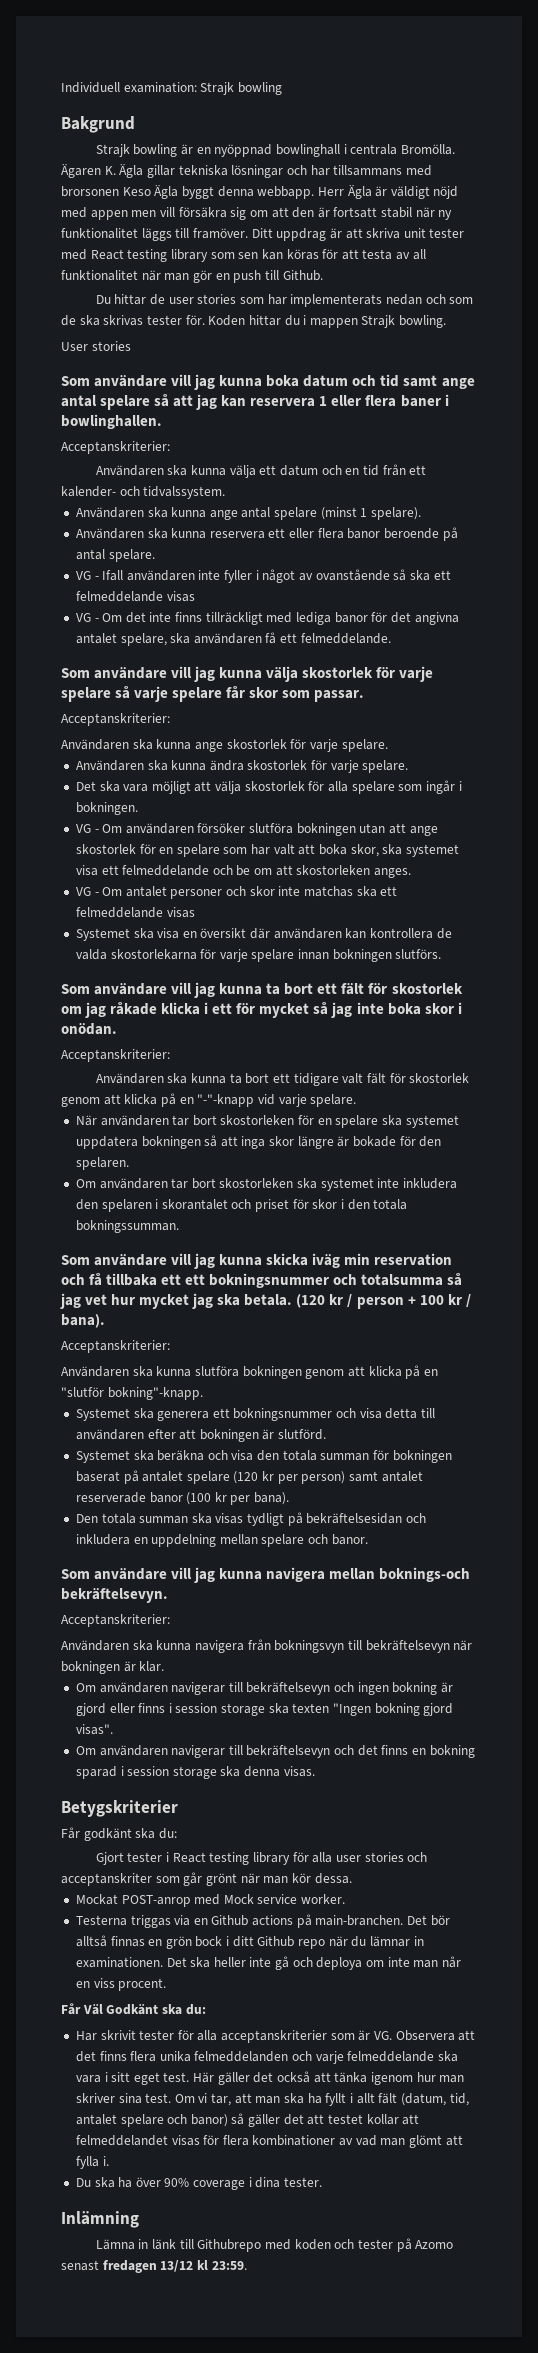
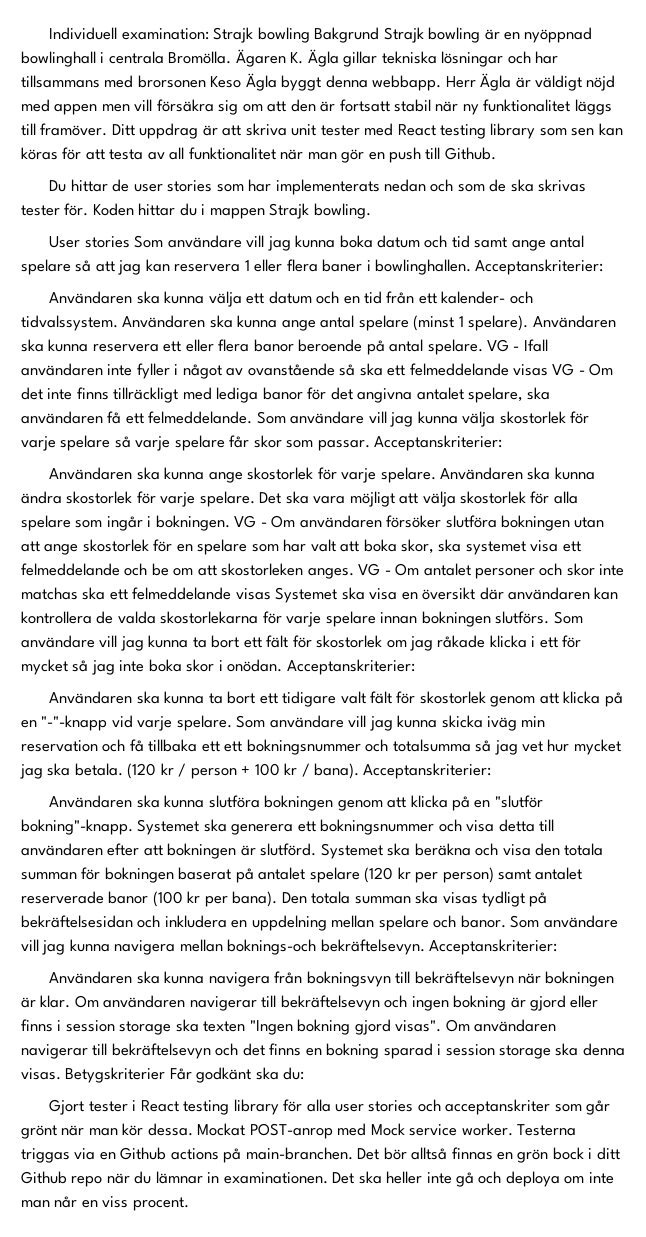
- Individuell examination: Strajk bowling
- Bakgrund
- Strajk bowling är en nyöppnad bowlinghall i centrala Bromölla.
+ Individuell examination: Strajk bowling Bakgrund Strajk bowling är en nyöppnad bowlinghall i centrala Bromölla.
- User stories
- Som användare vill jag kunna boka datum och tid samt ange antal spelare så att jag kan reservera 1 eller flera baner i bowlinghallen.
- Acceptanskriterier:
+ User stories Som användare vill jag kunna boka datum och tid samt ange antal spelare så att jag kan reservera 1 eller flera baner i bowlinghallen. Acceptanskriterier:
- Användaren ska kunna välja ett datum och en tid från ett kalender- och tidvalssystem.
- Användaren ska kunna ange antal spelare (minst 1 spelare).
- Användaren ska kunna reservera ett eller flera banor beroende på antal spelare.
- VG - Ifall användaren inte fyller i något av ovanstående så ska ett felmeddelande visas
- VG - Om det inte finns tillräckligt med lediga banor för det angivna antalet spelare, ska användaren få ett felmeddelande.
- Som användare vill jag kunna välja skostorlek för varje spelare så varje spelare får skor som passar.
- Acceptanskriterier:
+ Användaren ska kunna välja ett datum och en tid från ett kalender- och tidvalssystem. Användaren ska kunna ange antal spelare (minst 1 spelare). Användaren ska kunna reservera ett eller flera banor beroende på antal spelare. VG - Ifall användaren inte fyller i något av ovanstående så ska ett felmeddelande visas VG - Om det inte finns tillräckligt med lediga banor för det angivna antalet spelare, ska användaren få ett felmeddelande. Som användare vill jag kunna välja skostorlek för varje spelare så varje spelare får skor som passar. Acceptanskriterier:
- Användaren ska kunna ange skostorlek för varje spelare.
- Användaren ska kunna ändra skostorlek för varje spelare.
- Det ska vara möjligt att välja skostorlek för alla spelare som ingår i bokningen.
- VG - Om användaren försöker slutföra bokningen utan att ange skostorlek för en spelare som har valt att boka skor, ska systemet visa ett felmeddelande och be om att skostorleken anges.
- VG - Om antalet personer och skor inte matchas ska ett felmeddelande visas
- Systemet ska visa en översikt där användaren kan kontrollera de valda skostorlekarna för varje spelare innan bokningen slutförs.
- Som användare vill jag kunna ta bort ett fält för skostorlek om jag råkade klicka i ett för mycket så jag inte boka skor i onödan.
- Acceptanskriterier:
+ Användaren ska kunna ange skostorlek för varje spelare. Användaren ska kunna ändra skostorlek för varje spelare. Det ska vara möjligt att välja skostorlek för alla spelare som ingår i bokningen. VG - Om användaren försöker slutföra bokningen utan att ange skostorlek för en spelare som har valt att boka skor, ska systemet visa ett felmeddelande och be om att skostorleken anges. VG - Om antalet personer och skor inte matchas ska ett felmeddelande visas Systemet ska visa en översikt där användaren kan kontrollera de valda skostorlekarna för varje spelare innan bokningen slutförs. Som användare vill jag kunna ta bort ett fält för skostorlek om jag råkade klicka i ett för mycket så jag inte boka skor i onödan. Acceptanskriterier:
- Användaren ska kunna ta bort ett tidigare valt fält för skostorlek genom att klicka på en "-"-knapp vid varje spelare.
- När användaren tar bort skostorleken för en spelare ska systemet uppdatera bokningen så att inga skor längre är bokade för den spelaren.
- Om användaren tar bort skostorleken ska systemet inte inkludera den spelaren i skorantalet och priset för skor i den totala bokningssumman.
- Som användare vill jag kunna skicka iväg min reservation och få tillbaka ett ett bokningsnummer och totalsumma så jag vet hur mycket jag ska betala.
+ Användaren ska kunna ta bort ett tidigare valt fält för skostorlek genom att klicka på en "-"-knapp vid varje spelare. Som användare vill jag kunna skicka iväg min reservation och få tillbaka ett ett bokningsnummer och totalsumma så jag vet hur mycket jag ska betala.
- (120 kr / person + 100 kr / bana).
- Acceptanskriterier:
+ (120 kr / person + 100 kr / bana). Acceptanskriterier:
- Användaren ska kunna slutföra bokningen genom att klicka på en "slutför bokning"-knapp.
- Systemet ska generera ett bokningsnummer och visa detta till användaren efter att bokningen är slutförd.
- Systemet ska beräkna och visa den totala summan för bokningen baserat på antalet spelare (120 kr per person) samt antalet reserverade banor (100 kr per bana).
- Den totala summan ska visas tydligt på bekräftelsesidan och inkludera en uppdelning mellan spelare och banor.
- Som användare vill jag kunna navigera mellan boknings-och bekräftelsevyn.
- Acceptanskriterier:
+ Användaren ska kunna slutföra bokningen genom att klicka på en "slutför bokning"-knapp. Systemet ska generera ett bokningsnummer och visa detta till användaren efter att bokningen är slutförd. Systemet ska beräkna och visa den totala summan för bokningen baserat på antalet spelare (120 kr per person) samt antalet reserverade banor (100 kr per bana). Den totala summan ska visas tydligt på bekräftelsesidan och inkludera en uppdelning mellan spelare och banor. Som användare vill jag kunna navigera mellan boknings-och bekräftelsevyn. Acceptanskriterier:
- Användaren ska kunna navigera från bokningsvyn till bekräftelsevyn när bokningen är klar.
- Om användaren navigerar till bekräftelsevyn och ingen bokning är gjord eller finns i session storage ska texten "Ingen bokning gjord visas".
- Om användaren navigerar till bekräftelsevyn och det finns en bokning sparad i session storage ska denna visas.
- Betygskriterier
- Får godkänt ska du:
+ Användaren ska kunna navigera från bokningsvyn till bekräftelsevyn när bokningen är klar. Om användaren navigerar till bekräftelsevyn och ingen bokning är gjord eller finns i session storage ska texten "Ingen bokning gjord visas". Om användaren navigerar till bekräftelsevyn och det finns en bokning sparad i session storage ska denna visas. Betygskriterier Får godkänt ska du:
- Gjort tester i React testing library för alla user stories och acceptanskriter som går grönt när man kör dessa.
- Mockat POST-anrop med Mock service worker.
- Testerna triggas via en Github actions på main-branchen.
+ Gjort tester i React testing library för alla user stories och acceptanskriter som går grönt när man kör dessa. Mockat POST-anrop med Mock service worker. Testerna triggas via en Github actions på main-branchen.
- Får Väl Godkänt ska du:
- Har skrivit tester för alla acceptanskriterier som är VG. Observera att det finns flera unika felmeddelanden och varje felmeddelande ska vara i sitt eget test. Här gäller det också att tänka igenom hur man skriver sina test. Om vi tar, att man ska ha fyllt i allt fält (datum, tid, antalet spelare och banor) så gäller det att testet kollar att felmeddelandet visas för flera kombinationer av vad man glömt att fylla i.
- Du ska ha över 90% coverage i dina tester.
- Inlämning
- Lämna in länk till Githubrepo med koden och tester på Azomo senast fredagen 13/12 kl 23:59.

